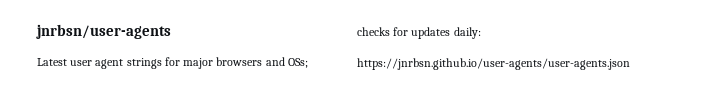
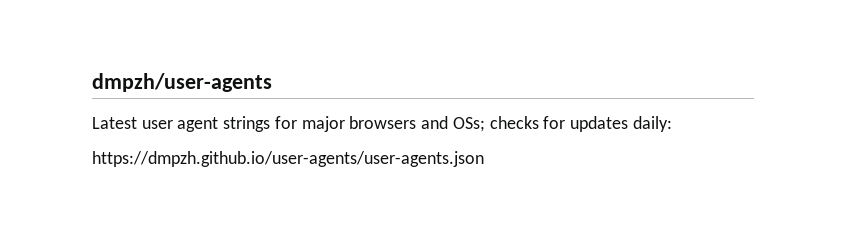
- jnrbsn/user-agents
+ dmpzh/user-agents
- https://jnrbsn.github.io/user-agents/user-agents.json
+ https://dmpzh.github.io/user-agents/user-agents.json

